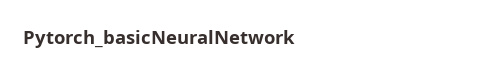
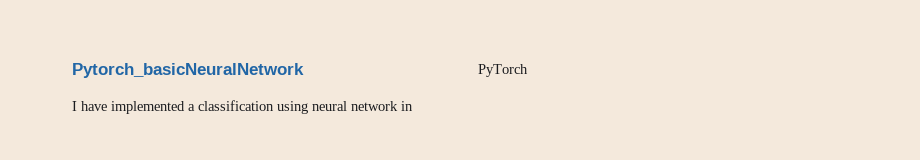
+ I have implemented a classification using neural network in PyTorch

